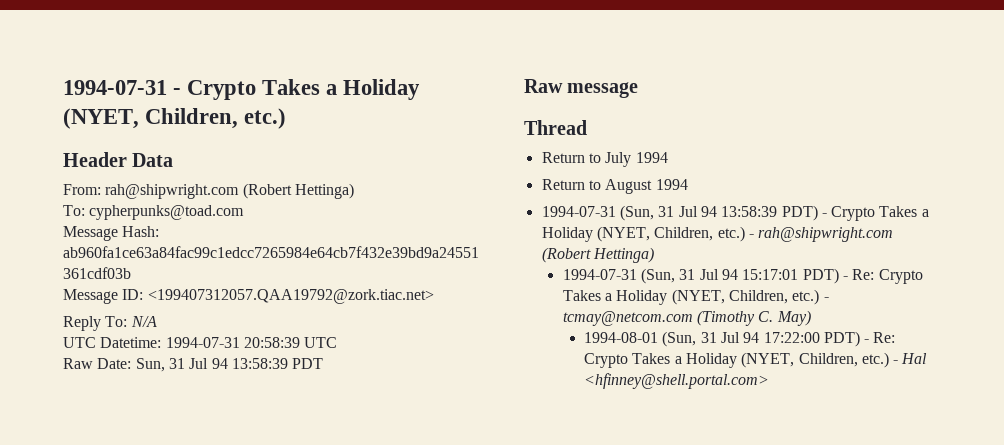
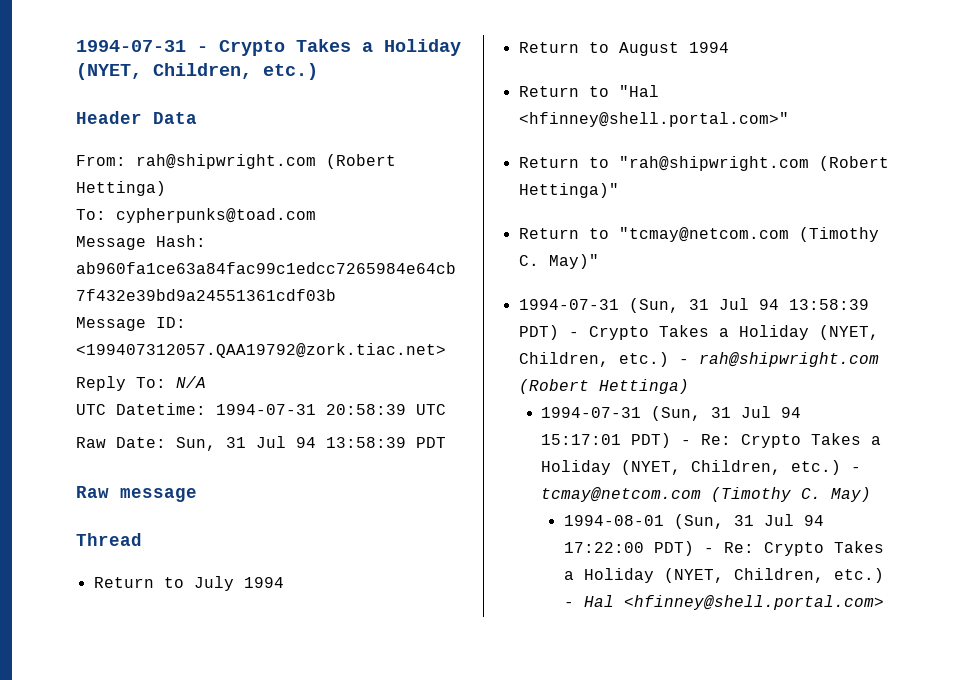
+ Return to "Hal <hfinney@shell.portal.com>"
+ Return to "rah@shipwright.com (Robert Hettinga)"
+ Return to "tcmay@netcom.com (Timothy C. May)"

